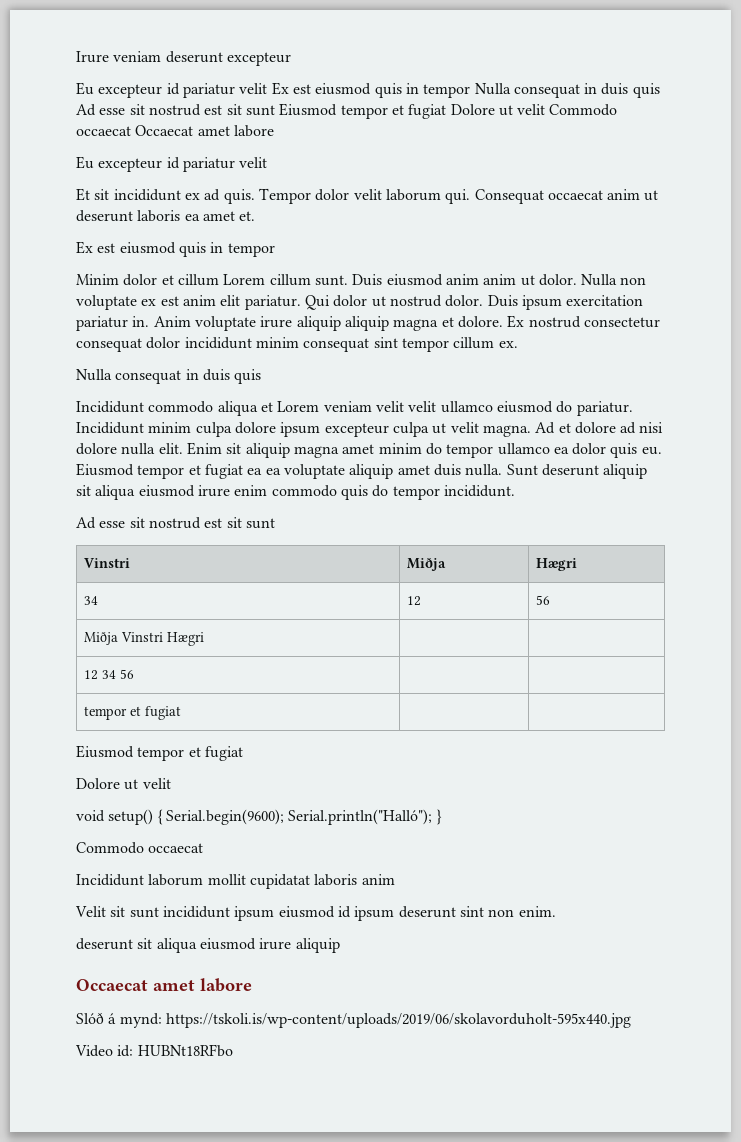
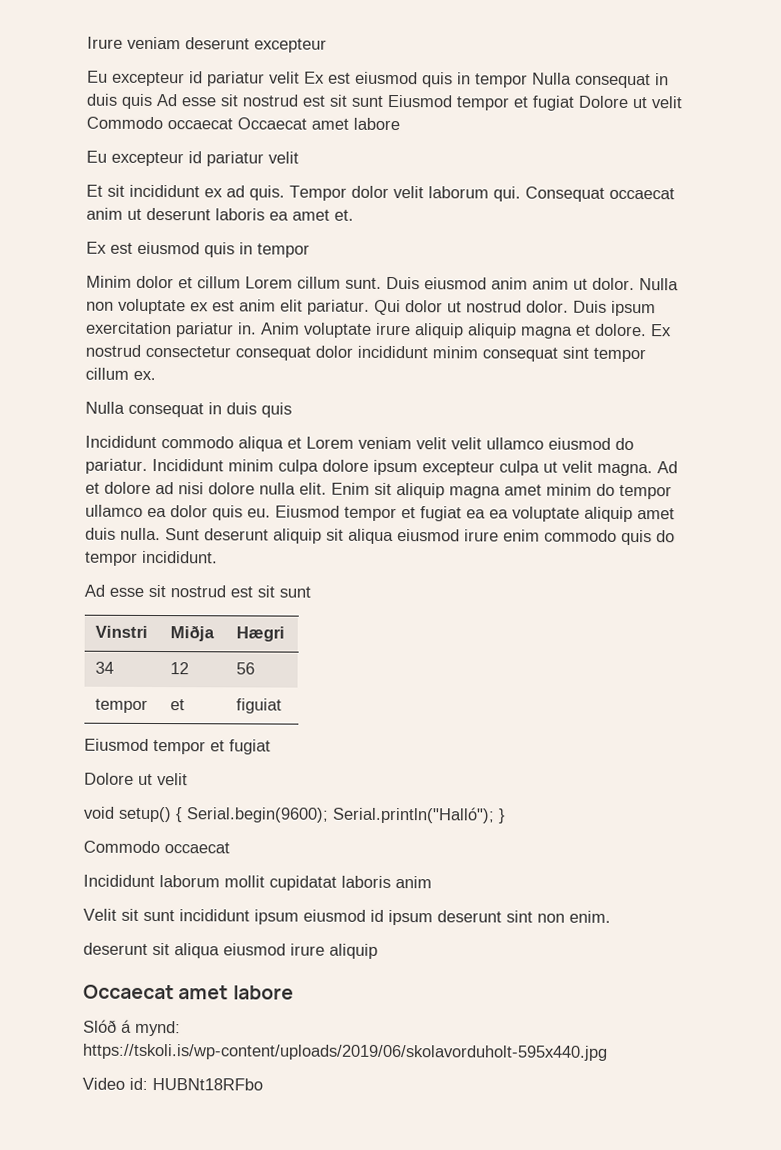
- Miðja Vinstri Hægri | |
- 12 34 56 | |
- tempor et fugiat | |
+ tempor | et | figuiat

